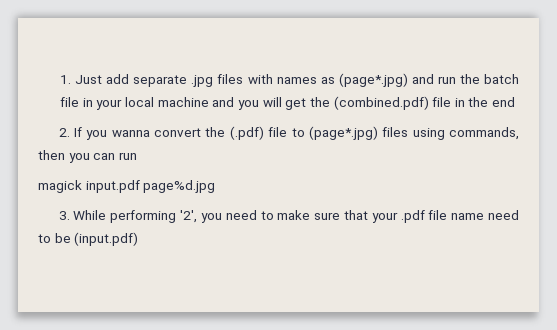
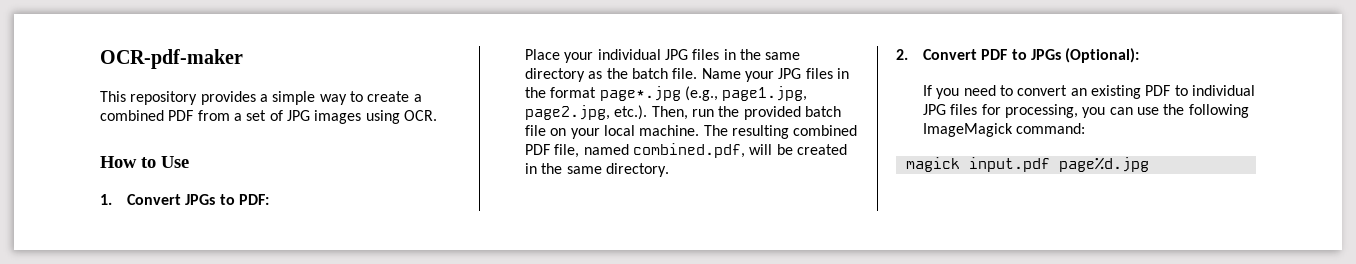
- 1. Just add separate .jpg files with names as (page*.jpg) and run the batch file in your local machine and you will get the (combined.pdf) file in the end
- 2. If you wanna convert the (.pdf) file to (page*.jpg) files using commands, then you can run
+ OCR-pdf-maker
+ This repository provides a simple way to create a combined PDF from a set of JPG images using OCR.
+ How to Use
+ 1. Convert JPGs to PDF:
+ Place your individual JPG files in the same directory as the batch file. Name your JPG files in the format page*.jpg (e.g., page1.jpg, page2.jpg, etc.). Then, run the provided batch file on your local machine. The resulting combined PDF file, named combined.pdf, will be created in the same directory.
+ 2. Convert PDF to JPGs (Optional):
+ If you need to convert an existing PDF to individual JPG files for processing, you can use the following ImageMagick command:
  magick input.pdf page%d.jpg
- 3. While performing '2', you need to make sure that your .pdf file name need to be (input.pdf)

